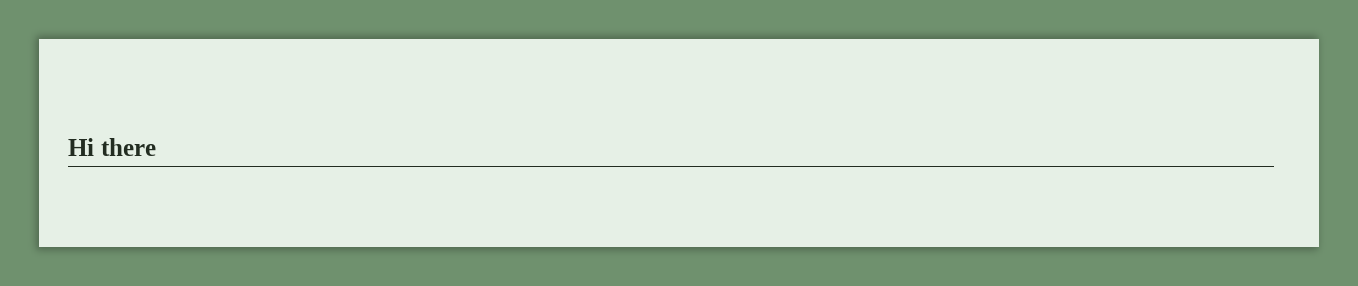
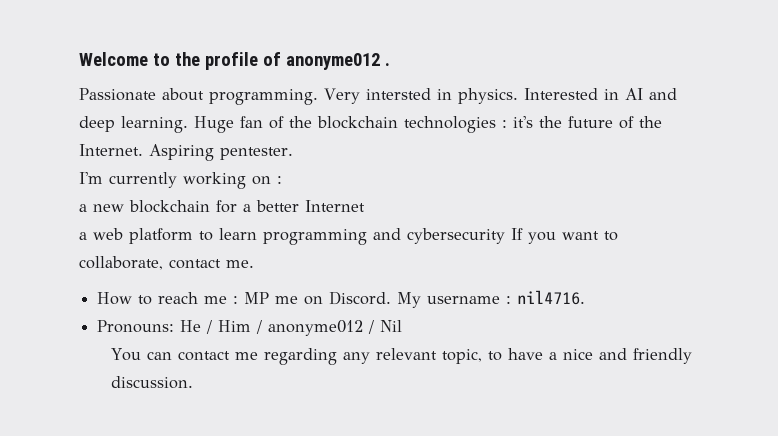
- Hi there
+ Welcome to the profile of anonyme012 .
+ Passionate about programming. Very intersted in physics. Interested in AI and deep learning. Huge fan of the blockchain technologies : it's the future of the Internet. Aspiring pentester.
+ I'm currently working on :
+ a new blockchain for a better Internet
+ a web platform to learn programming and cybersecurity If you want to collaborate, contact me.
+ How to reach me : MP me on Discord. My username : nil4716.
+ Pronouns: He / Him / anonyme012 / Nil
+ You can contact me regarding any relevant topic, to have a nice and friendly discussion.

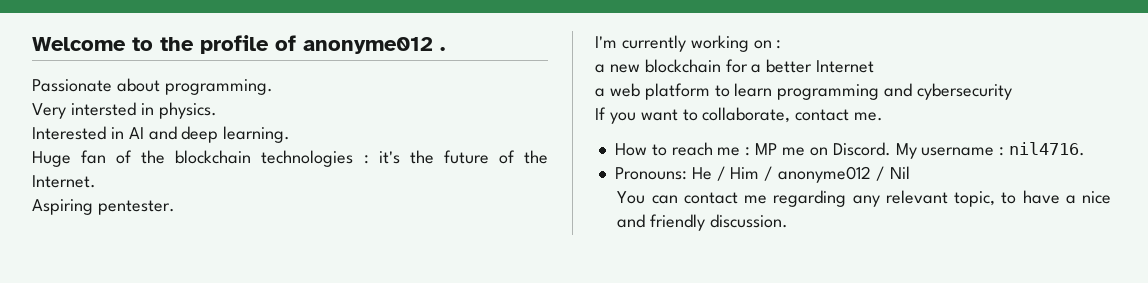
- Passionate about programming. Very intersted in physics. Interested in AI and deep learning. Huge fan of the blockchain technologies : it's the future of the Internet. Aspiring pentester.
+ Passionate about programming.
+ Very intersted in physics.
+ Interested in AI and deep learning.
+ Huge fan of the blockchain technologies : it's the future of the Internet.
+ Aspiring pentester.
- a web platform to learn programming and cybersecurity If you want to collaborate, contact me.
+ a web platform to learn programming and cybersecurity
+ If you want to collaborate, contact me.

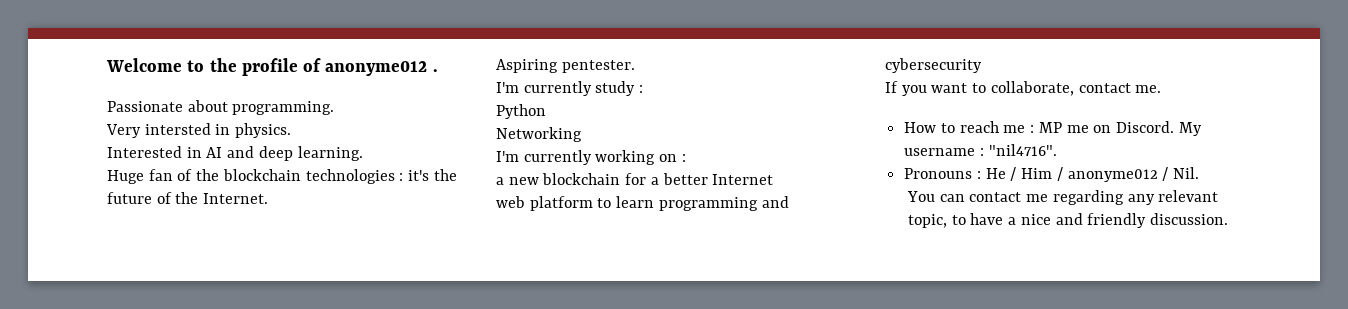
+ I'm currently study :
+ Python
+ Networking
- a web platform to learn programming and cybersecurity
+ web platform to learn programming and cybersecurity
- My username : nil4716.
- Pronouns: He / Him / anonyme012 / Nil
+ My username : "nil4716".
+ Pronouns : He / Him / anonyme012 / Nil.

